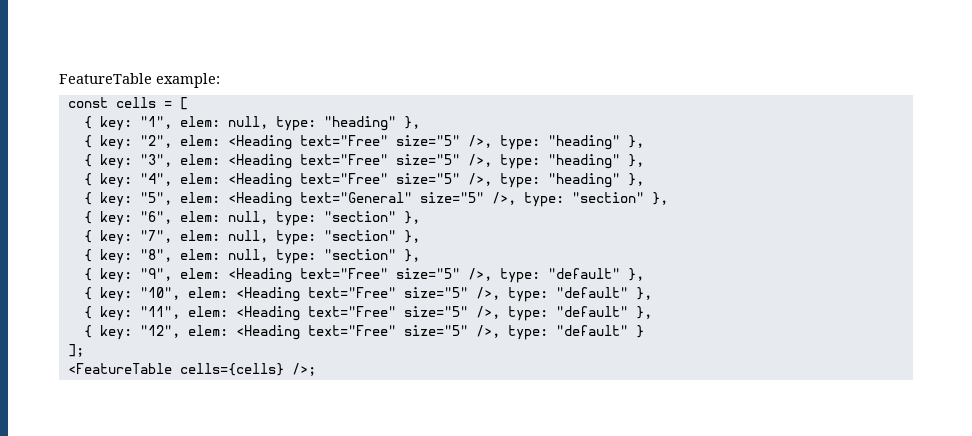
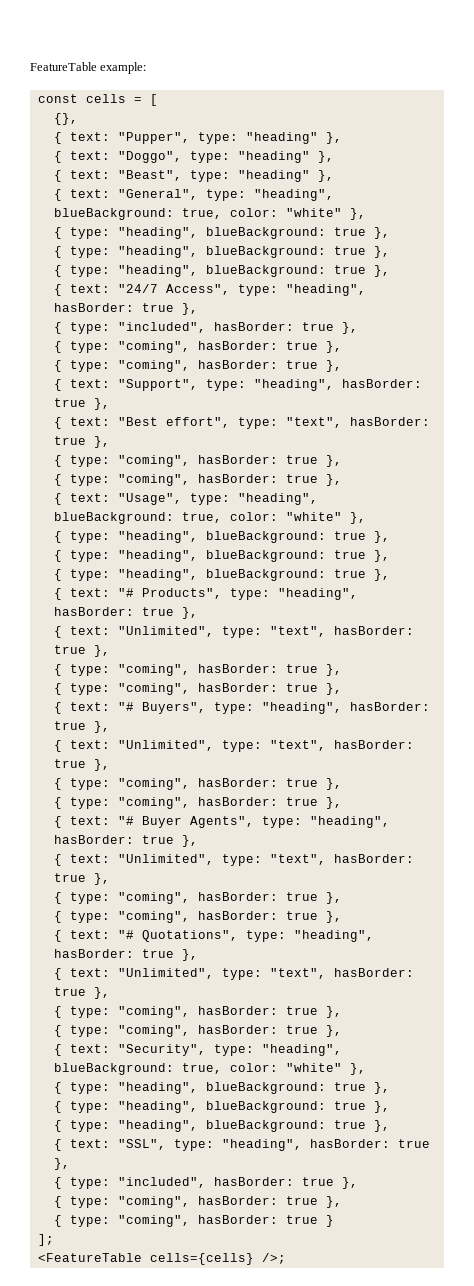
- { key: "1", elem: null, type: "heading" },
- { key: "2", elem: <Heading text="Free" size="5" />, type: "heading" },
- { key: "3", elem: <Heading text="Free" size="5" />, type: "heading" },
- { key: "4", elem: <Heading text="Free" size="5" />, type: "heading" },
- { key: "5", elem: <Heading text="General" size="5" />, type: "section" },
- { key: "6", elem: null, type: "section" },
- { key: "7", elem: null, type: "section" },
- { key: "8", elem: null, type: "section" },
- { key: "9", elem: <Heading text="Free" size="5" />, type: "default" },
- { key: "10", elem: <Heading text="Free" size="5" />, type: "default" },
- { key: "11", elem: <Heading text="Free" size="5" />, type: "default" },
- { key: "12", elem: <Heading text="Free" size="5" />, type: "default" }
+ {},
+ { text: "Pupper", type: "heading" },
+ { text: "Doggo", type: "heading" },
+ { text: "Beast", type: "heading" },
+ { text: "General", type: "heading", blueBackground: true, color: "white" },
+ { type: "heading", blueBackground: true },
+ { type: "heading", blueBackground: true },
+ { type: "heading", blueBackground: true },
+ { text: "24/7 Access", type: "heading", hasBorder: true },
+ { type: "included", hasBorder: true },
+ { type: "coming", hasBorder: true },
+ { type: "coming", hasBorder: true },
+ { text: "Support", type: "heading", hasBorder: true },
+ { text: "Best effort", type: "text", hasBorder: true },
+ { type: "coming", hasBorder: true },
+ { type: "coming", hasBorder: true },
+ { text: "Usage", type: "heading", blueBackground: true, color: "white" },
+ { type: "heading", blueBackground: true },
+ { type: "heading", blueBackground: true },
+ { type: "heading", blueBackground: true },
+ { text: "# Products", type: "heading", hasBorder: true },
+ { text: "Unlimited", type: "text", hasBorder: true },
+ { type: "coming", hasBorder: true },
+ { type: "coming", hasBorder: true },
+ { text: "# Buyers", type: "heading", hasBorder: true },
+ { text: "Unlimited", type: "text", hasBorder: true },
+ { type: "coming", hasBorder: true },
+ { type: "coming", hasBorder: true },
+ { text: "# Buyer Agents", type: "heading", hasBorder: true },
+ { text: "Unlimited", type: "text", hasBorder: true },
+ { type: "coming", hasBorder: true },
+ { type: "coming", hasBorder: true },
+ { text: "# Quotations", type: "heading", hasBorder: true },
+ { text: "Unlimited", type: "text", hasBorder: true },
+ { type: "coming", hasBorder: true },
+ { type: "coming", hasBorder: true },
+ { text: "Security", type: "heading", blueBackground: true, color: "white" },
+ { type: "heading", blueBackground: true },
+ { type: "heading", blueBackground: true },
+ { type: "heading", blueBackground: true },
+ { text: "SSL", type: "heading", hasBorder: true },
+ { type: "included", hasBorder: true },
+ { type: "coming", hasBorder: true },
+ { type: "coming", hasBorder: true }

